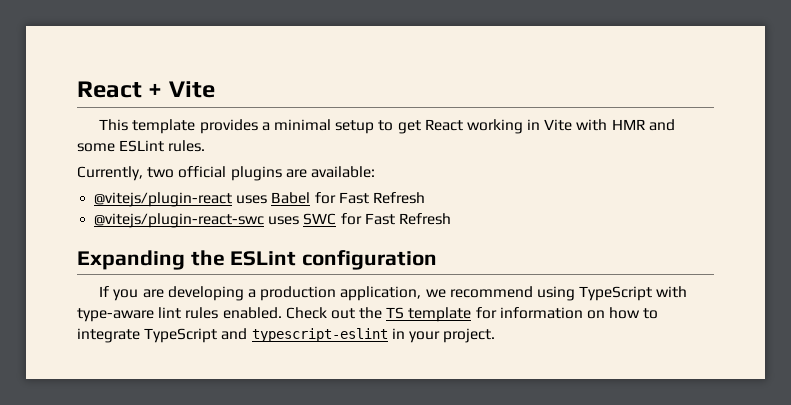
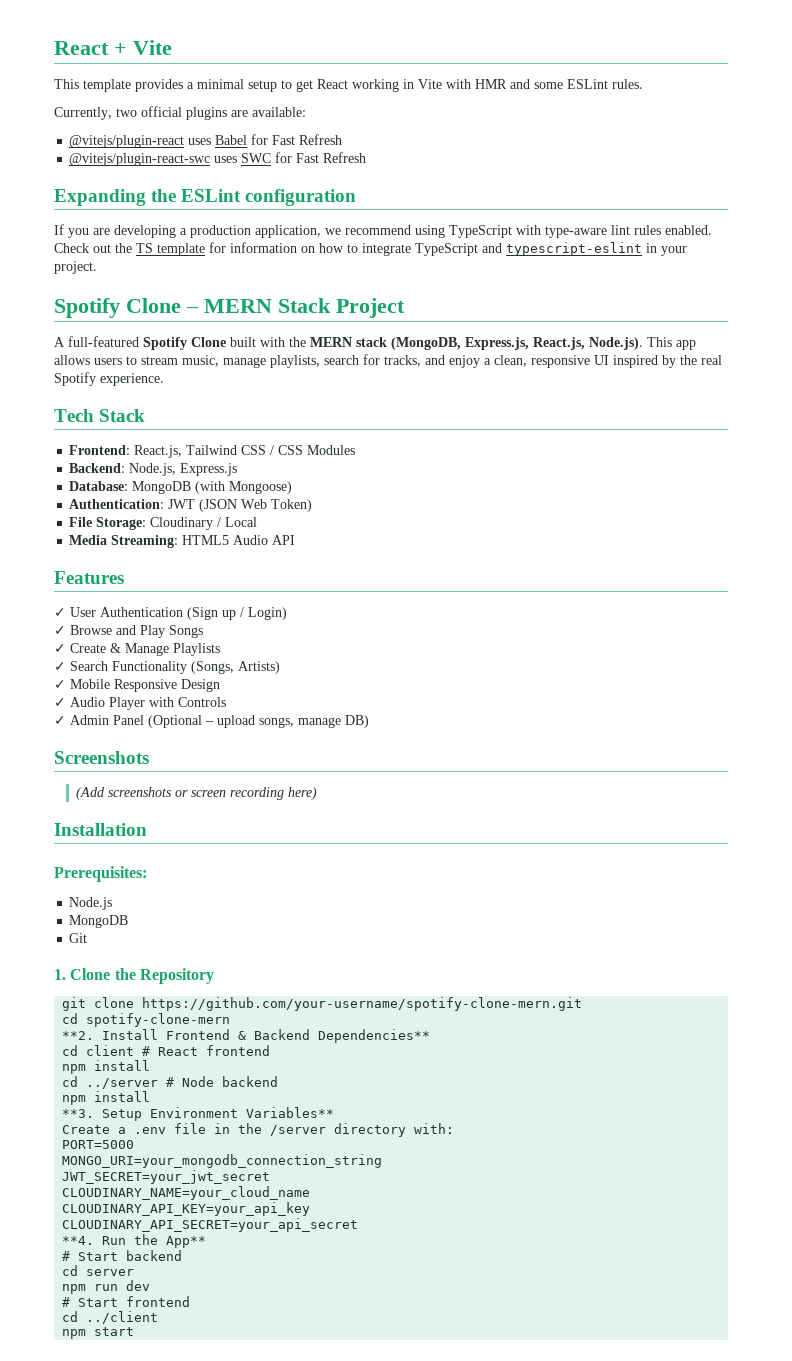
+ Spotify Clone – MERN Stack Project
+ A full-featured Spotify Clone built with the MERN stack (MongoDB, Express.js, React.js, Node.js). This app allows users to stream music, manage playlists, search for tracks, and enjoy a clean, responsive UI inspired by the real Spotify experience.
+ Tech Stack
+ Frontend: React.js, Tailwind CSS / CSS Modules
+ Backend: Node.js, Express.js
+ Database: MongoDB (with Mongoose)
+ Authentication: JWT (JSON Web Token)
+ File Storage: Cloudinary / Local
+ Media Streaming: HTML5 Audio API
+ Features
+ ✓ User Authentication (Sign up / Login)
+ ✓ Browse and Play Songs
+ ✓ Create & Manage Playlists
+ ✓ Search Functionality (Songs, Artists)
+ ✓ Mobile Responsive Design
+ ✓ Audio Player with Controls
+ ✓ Admin Panel (Optional – upload songs, manage DB)
+ Screenshots
+ (Add screenshots or screen recording here)
+ Installation
+ Prerequisites:
+ Node.js
+ MongoDB
+ Git
+ 1. Clone the Repository
+ git clone https://github.com/your-username/spotify-clone-mern.git
+ cd spotify-clone-mern
+ **2. Install Frontend & Backend Dependencies**
+ cd client # React frontend
+ npm install
+ cd ../server # Node backend
+ npm install
+ **3. Setup Environment Variables**
+ Create a .env file in the /server directory with:
+ PORT=5000
+ MONGO_URI=your_mongodb_connection_string
+ JWT_SECRET=your_jwt_secret
+ CLOUDINARY_NAME=your_cloud_name
+ CLOUDINARY_API_KEY=your_api_key
+ CLOUDINARY_API_SECRET=your_api_secret
+ **4. Run the App**
+ # Start backend
+ cd server
+ npm run dev
+ # Start frontend
+ cd ../client
+ npm start

